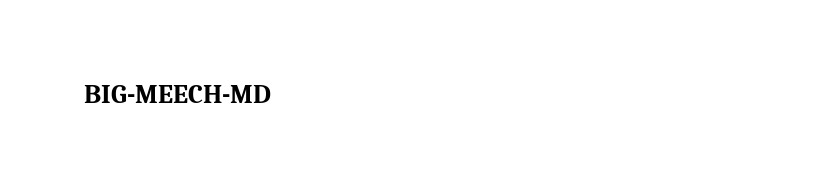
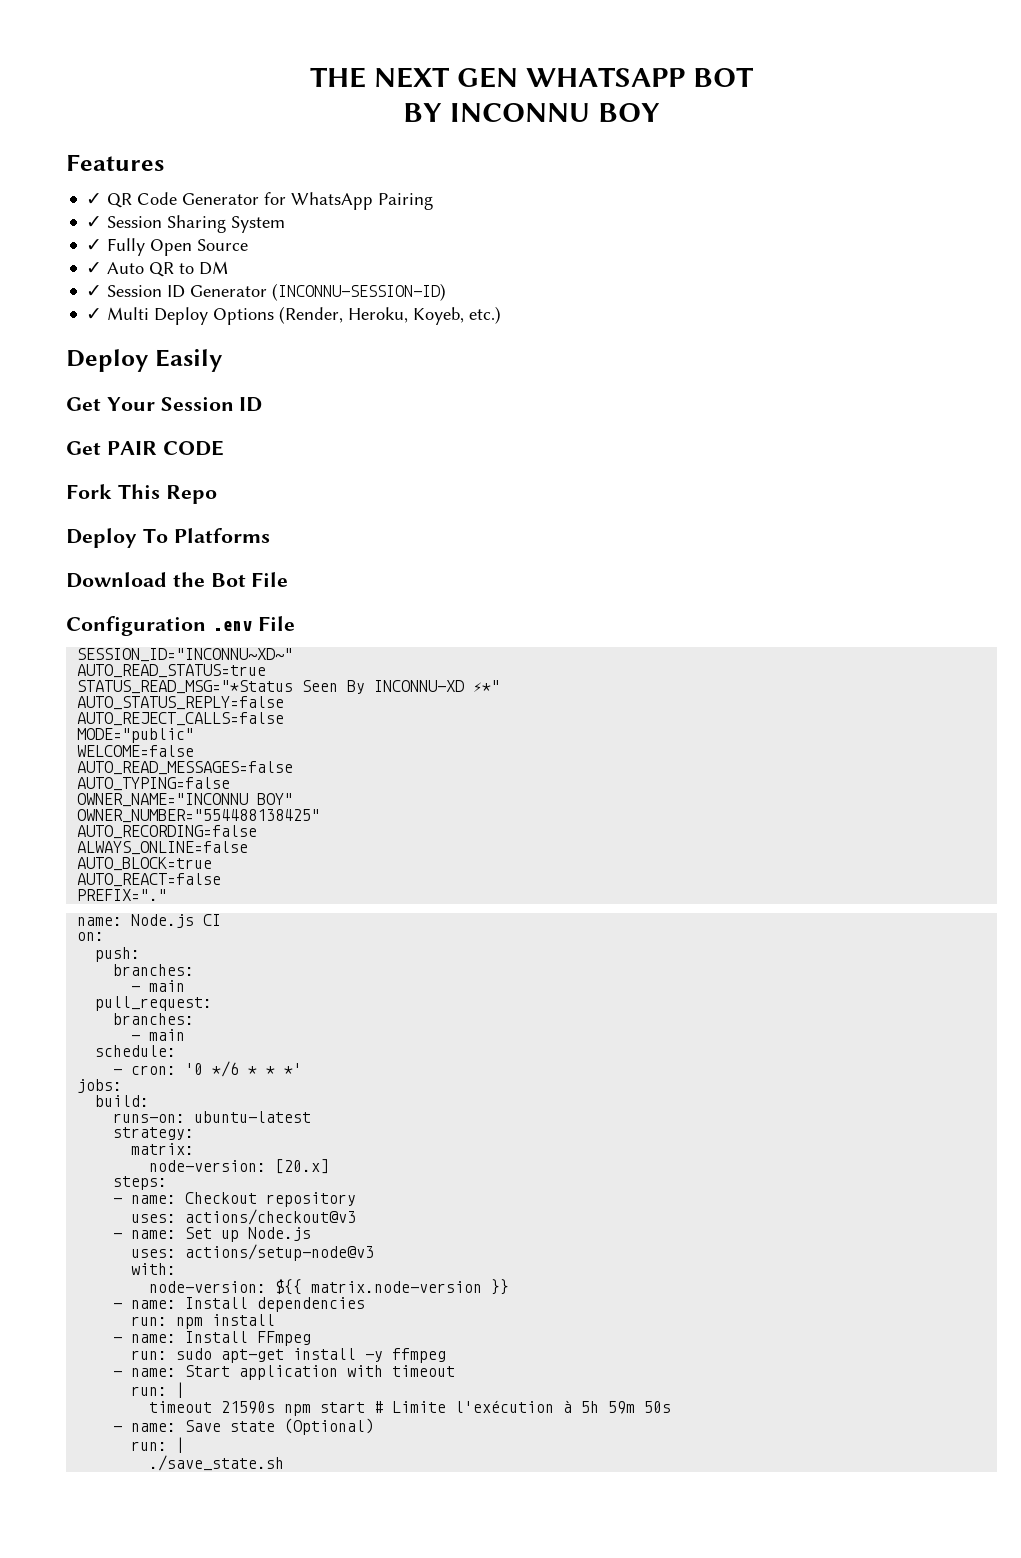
- BIG-MEECH-MD
+ THE NEXT GEN WHATSAPP BOT
+ BY INCONNU BOY
+ Features
+ ✓ QR Code Generator for WhatsApp Pairing
+ ✓ Session Sharing System
+ ✓ Fully Open Source
+ ✓ Auto QR to DM
+ ✓ Session ID Generator (INCONNU-SESSION-ID)
+ ✓ Multi Deploy Options (Render, Heroku, Koyeb, etc.)
+ Deploy Easily
+ Get Your Session ID
+ Get PAIR CODE
+ Fork This Repo
+ Deploy To Platforms
+ Download the Bot File
+ Configuration .env File
+ SESSION_ID="INCONNU~XD~"
+ AUTO_READ_STATUS=true
+ STATUS_READ_MSG="*Status Seen By INCONNU-XD ⚡*"
+ AUTO_STATUS_REPLY=false
+ AUTO_REJECT_CALLS=false
+ MODE="public"
+ WELCOME=false
+ AUTO_READ_MESSAGES=false
+ AUTO_TYPING=false
+ OWNER_NAME="INCONNU BOY"
+ OWNER_NUMBER="554488138425"
+ AUTO_RECORDING=false
+ ALWAYS_ONLINE=false
+ AUTO_BLOCK=true
+ AUTO_REACT=false
+ PREFIX="."
+ name: Node.js CI
+ on:
+ push:
+ branches:
+ - main
+ pull_request:
+ branches:
+ - main
+ schedule:
+ - cron: '0 */6 * * *'
+ jobs:
+ build:
+ runs-on: ubuntu-latest
+ strategy:
+ matrix:
+ node-version: [20.x]
+ steps:
+ - name: Checkout repository
+ uses: actions/checkout@v3
+ - name: Set up Node.js
+ uses: actions/setup-node@v3
+ with:
+ node-version: ${{ matrix.node-version }}
+ - name: Install dependencies
+ run: npm install
+ - name: Install FFmpeg
+ run: sudo apt-get install -y ffmpeg
+ - name: Start application with timeout
+ run: |
+ timeout 21590s npm start # Limite l'exécution à 5h 59m 50s
+ - name: Save state (Optional)
+ run: |
+ ./save_state.sh

